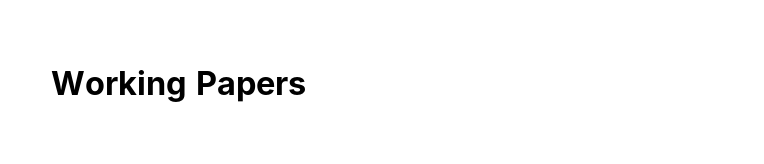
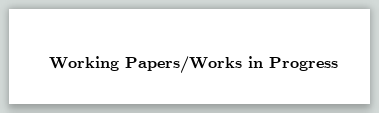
- Working Papers
+ Working Papers/Works in Progress

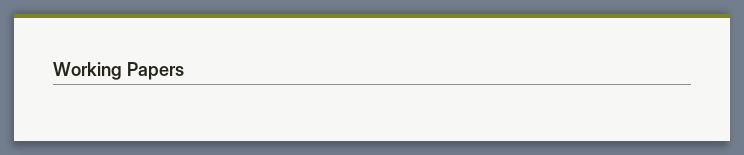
- Working Papers/Works in Progress
+ Working Papers

